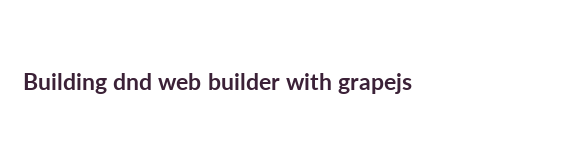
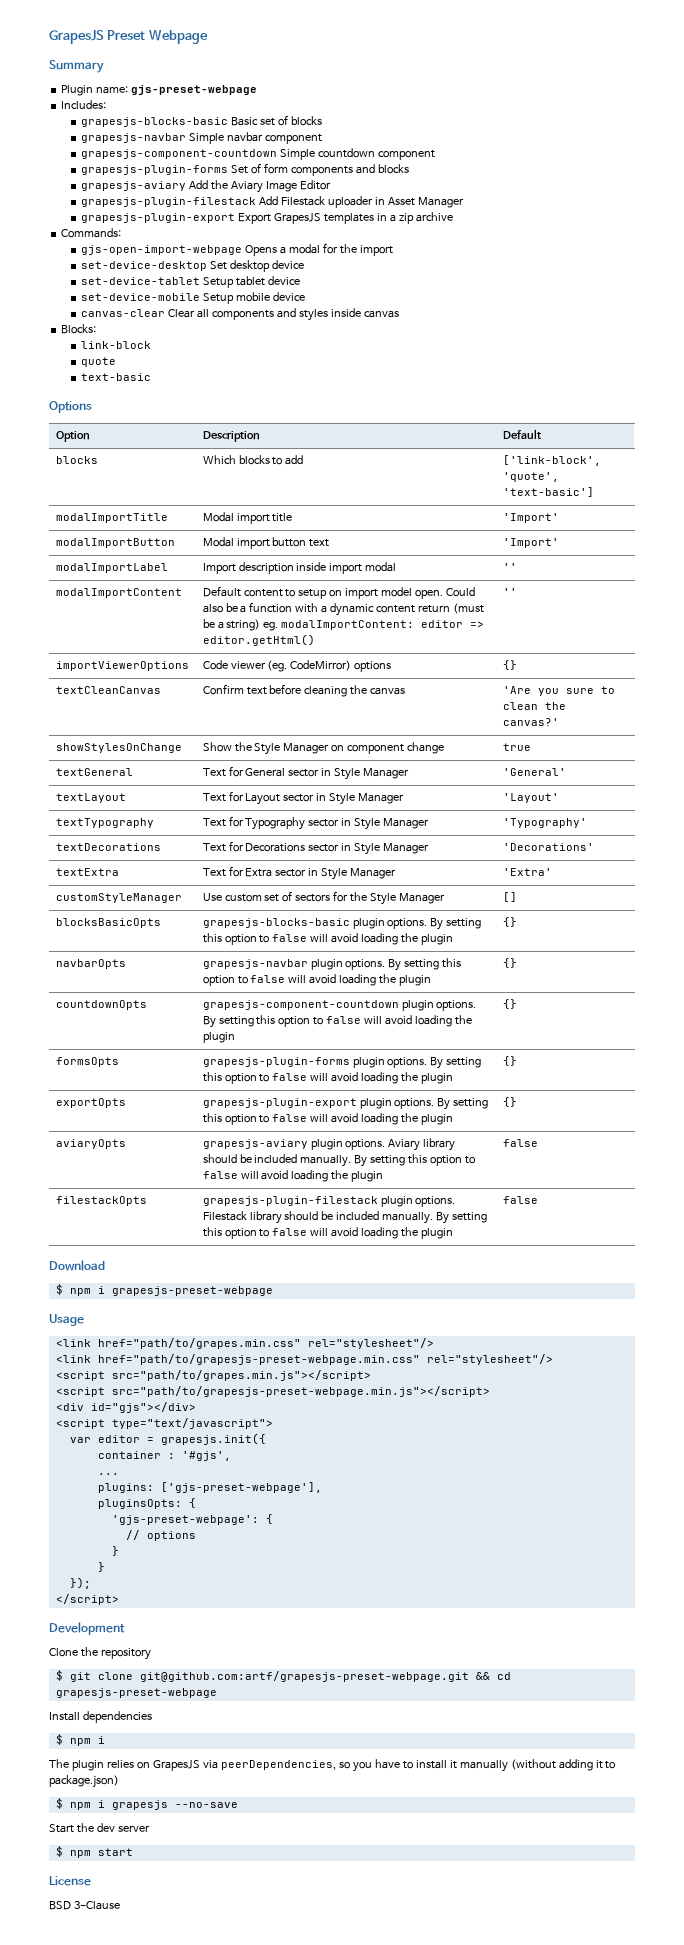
- Building dnd web builder with grapejs
+ GrapesJS Preset Webpage
+ Summary
+ Plugin name: gjs-preset-webpage
+ Includes:
+ grapesjs-blocks-basic Basic set of blocks
+ grapesjs-navbar Simple navbar component
+ grapesjs-component-countdown Simple countdown component
+ grapesjs-plugin-forms Set of form components and blocks
+ grapesjs-aviary Add the Aviary Image Editor
+ grapesjs-plugin-filestack Add Filestack uploader in Asset Manager
+ grapesjs-plugin-export Export GrapesJS templates in a zip archive
+ Commands:
+ gjs-open-import-webpage Opens a modal for the import
+ set-device-desktop Set desktop device
+ set-device-tablet Setup tablet device
+ set-device-mobile Setup mobile device
+ canvas-clear Clear all components and styles inside canvas
+ Blocks:
+ link-block
+ quote
+ text-basic
+ Options
+ Option | Description | Default
+ blocks | Which blocks to add | ['link-block', 'quote', 'text-basic']
+ modalImportTitle | Modal import title | 'Import'
+ modalImportButton | Modal import button text | 'Import'
+ modalImportLabel | Import description inside import modal | ''
+ modalImportContent | Default content to setup on import model open. Could also be a function with a dynamic content return (must be a string) eg. modalImportContent: editor => editor.getHtml() | ''
+ importViewerOptions | Code viewer (eg. CodeMirror) options | {}
+ textCleanCanvas | Confirm text before cleaning the canvas | 'Are you sure to clean the canvas?'
+ showStylesOnChange | Show the Style Manager on component change | true
+ textGeneral | Text for General sector in Style Manager | 'General'
+ textLayout | Text for Layout sector in Style Manager | 'Layout'
+ textTypography | Text for Typography sector in Style Manager | 'Typography'
+ textDecorations | Text for Decorations sector in Style Manager | 'Decorations'
+ textExtra | Text for Extra sector in Style Manager | 'Extra'
+ customStyleManager | Use custom set of sectors for the Style Manager | []
+ blocksBasicOpts | grapesjs-blocks-basic plugin options. By setting this option to false will avoid loading the plugin | {}
+ navbarOpts | grapesjs-navbar plugin options. By setting this option to false will avoid loading the plugin | {}
+ countdownOpts | grapesjs-component-countdown plugin options. By setting this option to false will avoid loading the plugin | {}
+ formsOpts | grapesjs-plugin-forms plugin options. By setting this option to false will avoid loading the plugin | {}
+ exportOpts | grapesjs-plugin-export plugin options. By setting this option to false will avoid loading the plugin | {}
+ aviaryOpts | grapesjs-aviary plugin options. Aviary library should be included manually. By setting this option to false will avoid loading the plugin | false
+ filestackOpts | grapesjs-plugin-filestack plugin options. Filestack library should be included manually. By setting this option to false will avoid loading the plugin | false
+ Download
+ $ npm i grapesjs-preset-webpage
+ Usage
+ <link href="path/to/grapes.min.css" rel="stylesheet"/>
+ <link href="path/to/grapesjs-preset-webpage.min.css" rel="stylesheet"/>
+ <script src="path/to/grapes.min.js"></script>
+ <script src="path/to/grapesjs-preset-webpage.min.js"></script>
+ <div id="gjs"></div>
+ <script type="text/javascript">
+ var editor = grapesjs.init({
+ container : '#gjs',
+ ...
+ plugins: ['gjs-preset-webpage'],
+ pluginsOpts: {
+ 'gjs-preset-webpage': {
+ // options
+ }
+ }
+ });
+ </script>
+ Development
+ Clone the repository
+ $ git clone git@github.com:artf/grapesjs-preset-webpage.git && cd grapesjs-preset-webpage
+ Install dependencies
+ $ npm i
+ The plugin relies on GrapesJS via peerDependencies, so you have to install it manually (without adding it to package.json)
+ $ npm i grapesjs --no-save
+ Start the dev server
+ $ npm start
+ License
+ BSD 3-Clause

